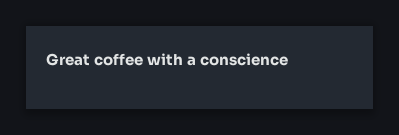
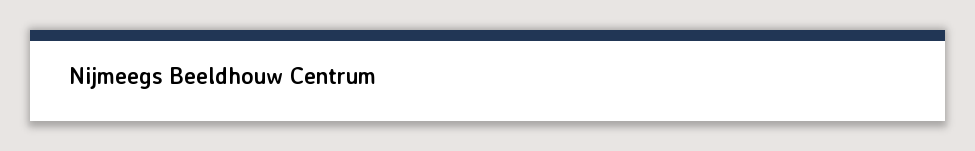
- Great coffee with a conscience
+ Nijmeegs Beeldhouw Centrum

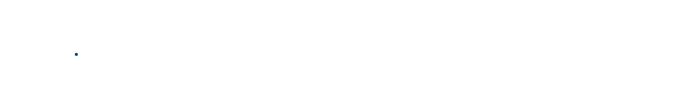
- Nijmeegs Beeldhouw Centrum
+ .

